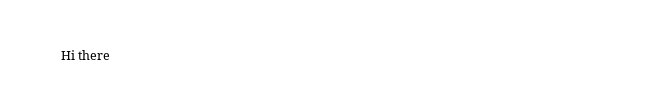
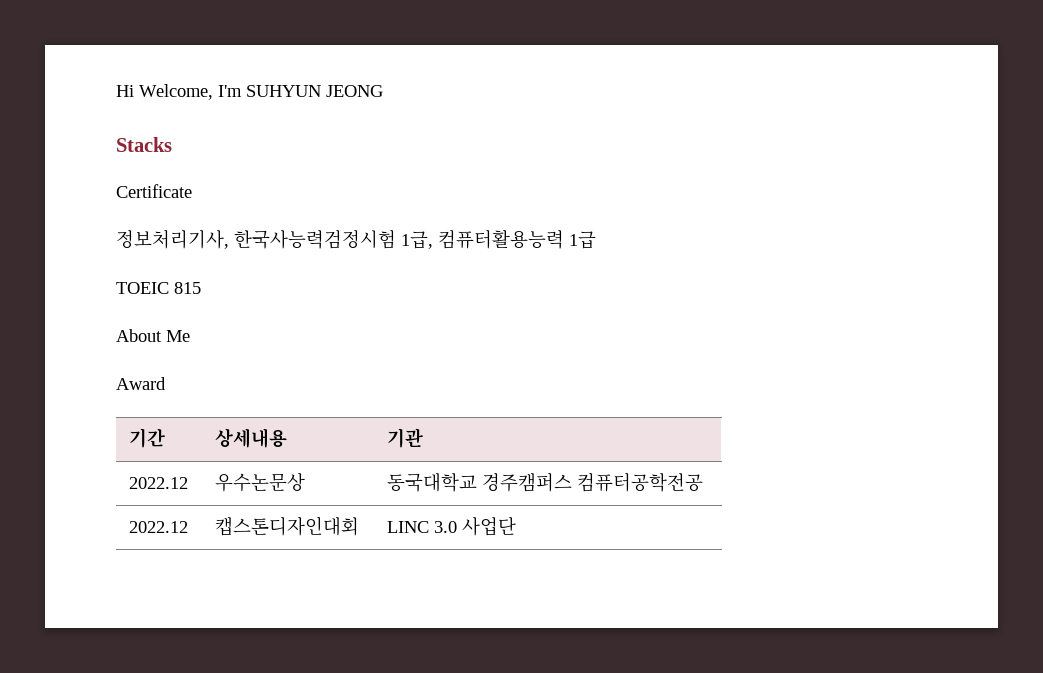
- Hi there
+ Hi Welcome, I'm SUHYUN JEONG
+ Stacks
+ Certificate
+ 정보처리기사, 한국사능력검정시험 1급, 컴퓨터활용능력 1급
+ TOEIC 815
+ About Me
+ Award
+ 기간 | 상세내용 | 기관
+ 2022.12 | 우수논문상 | 동국대학교 경주캠퍼스 컴퓨터공학전공
+ 2022.12 | 캡스톤디자인대회 | LINC 3.0 사업단

